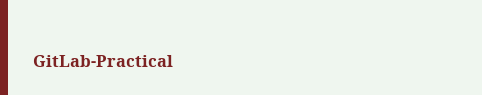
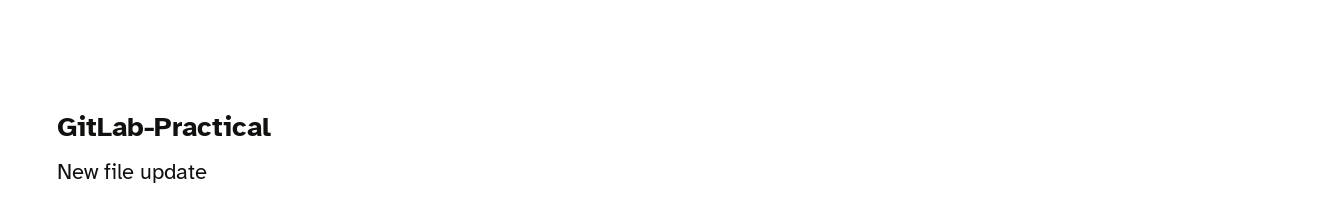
+ New file update

